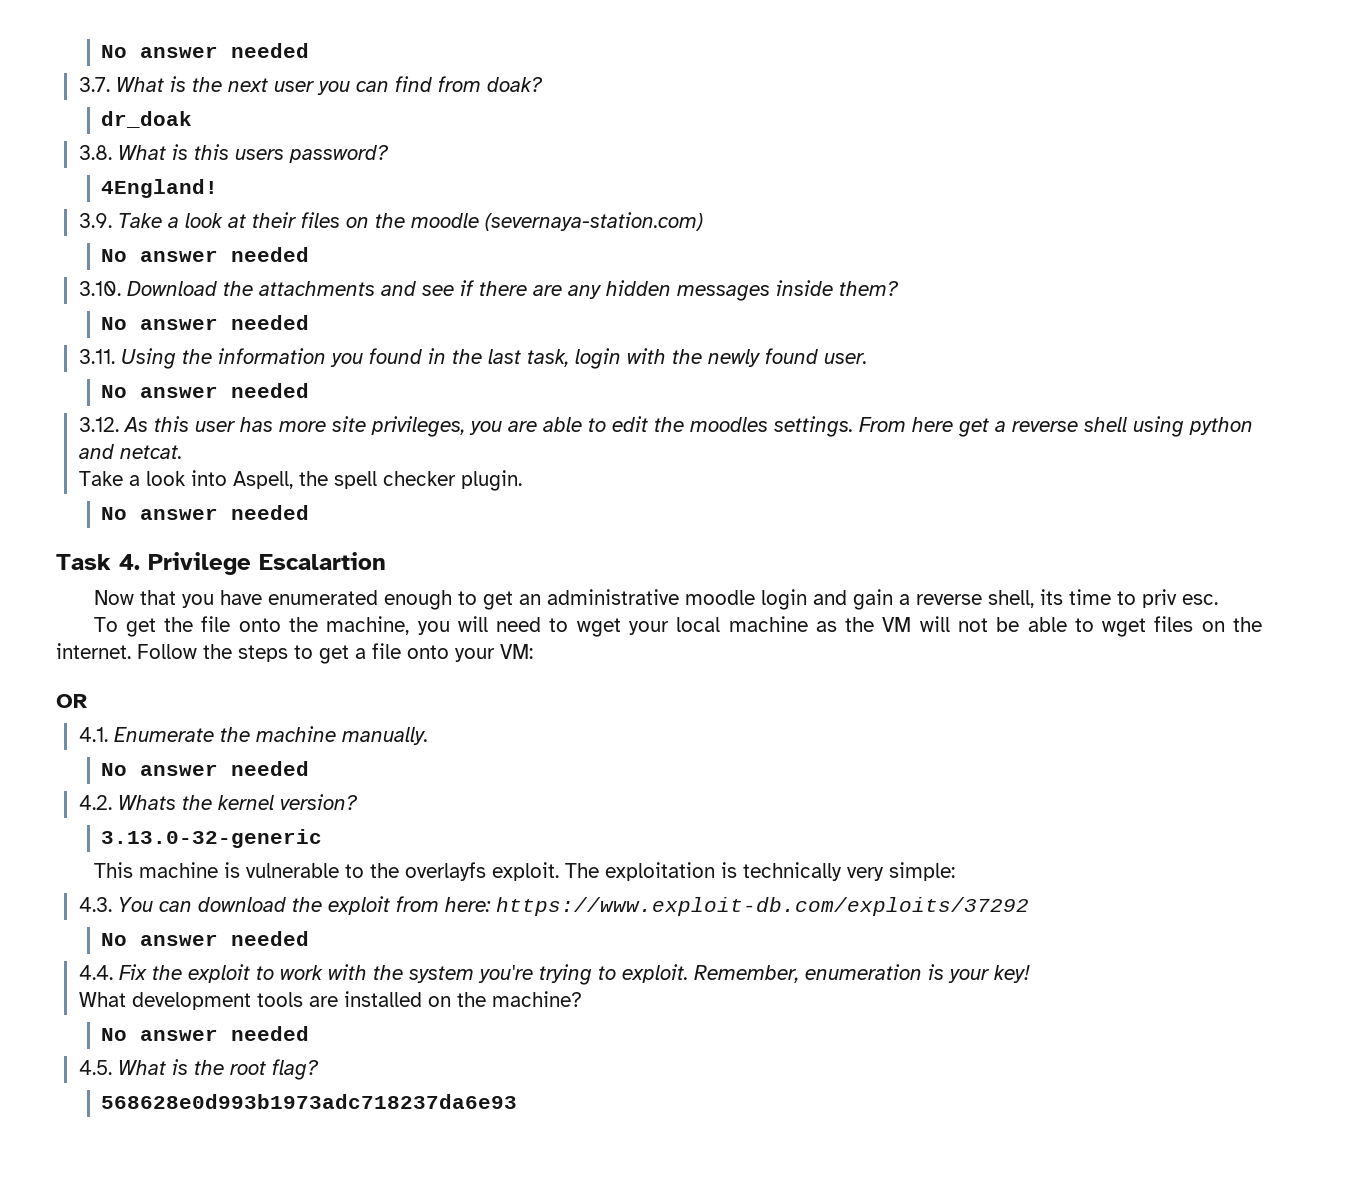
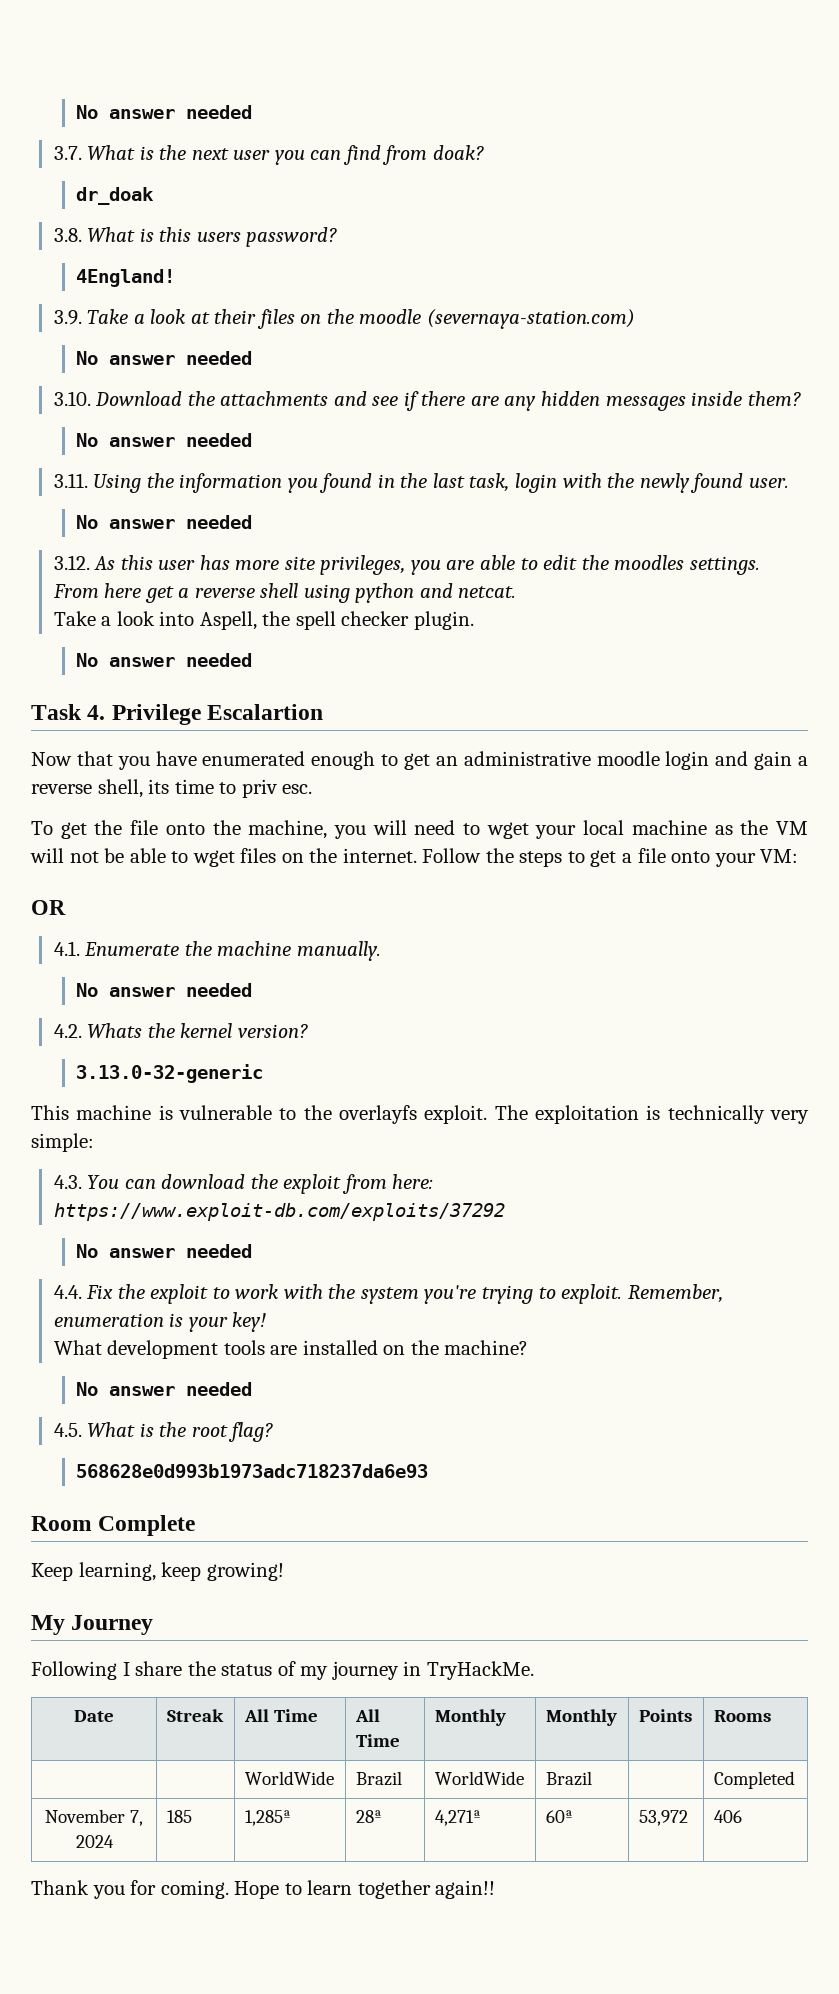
+ Room Complete
+ Keep learning, keep growing!
+ My Journey
+ Following I share the status of my journey in TryHackMe.
+ Date | Streak | All Time | All Time | Monthly | Monthly | Points | Rooms
+ | | WorldWide | Brazil | WorldWide | Brazil | | Completed
+ November 7, 2024 | 185 | 1,285ª | 28ª | 4,271ª | 60ª | 53,972 | 406
+ Thank you for coming. Hope to learn together again!!

